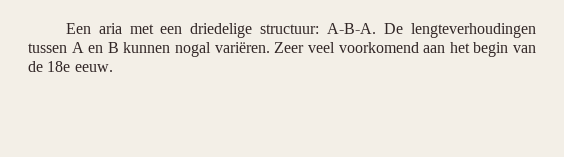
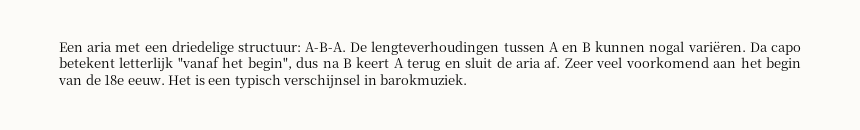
+ Da capo betekent letterlijk "vanaf het begin", dus na B keert A terug en sluit de aria af.
+ Het is een typisch verschijnsel in barokmuziek.

